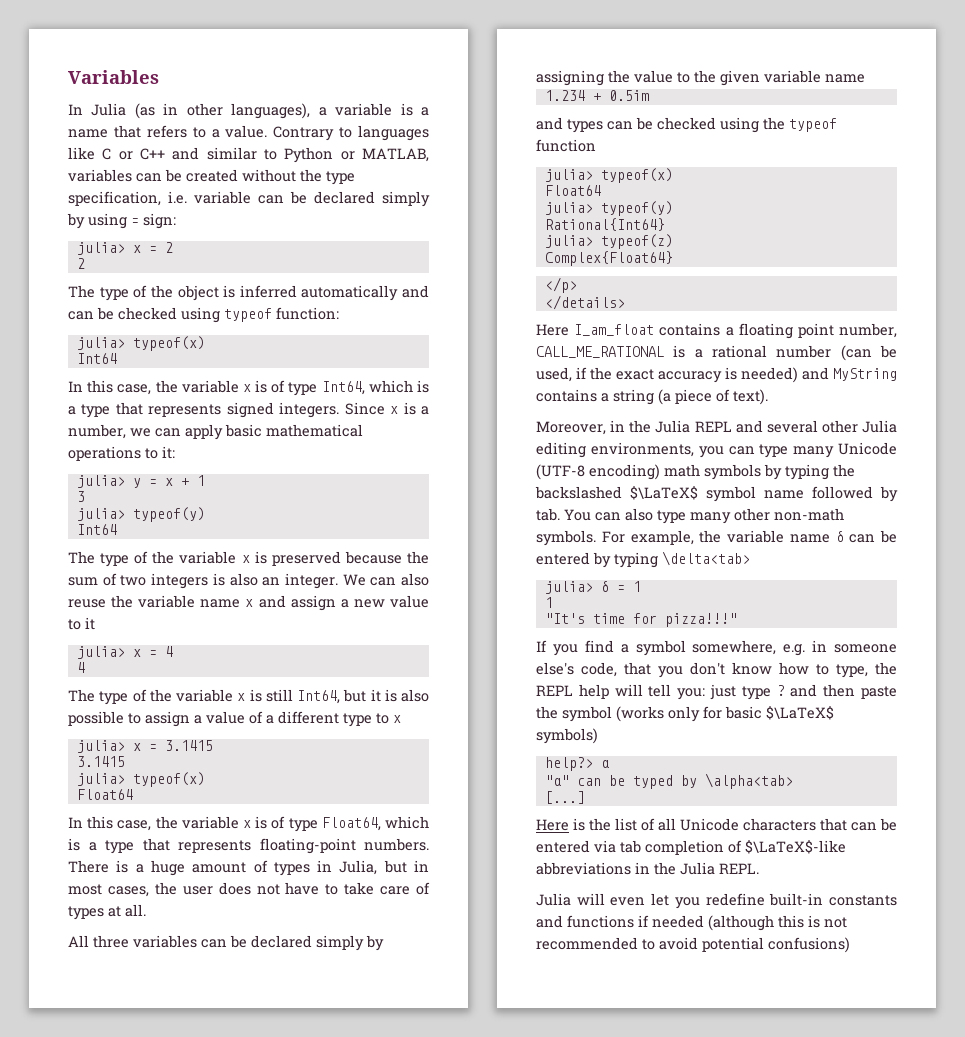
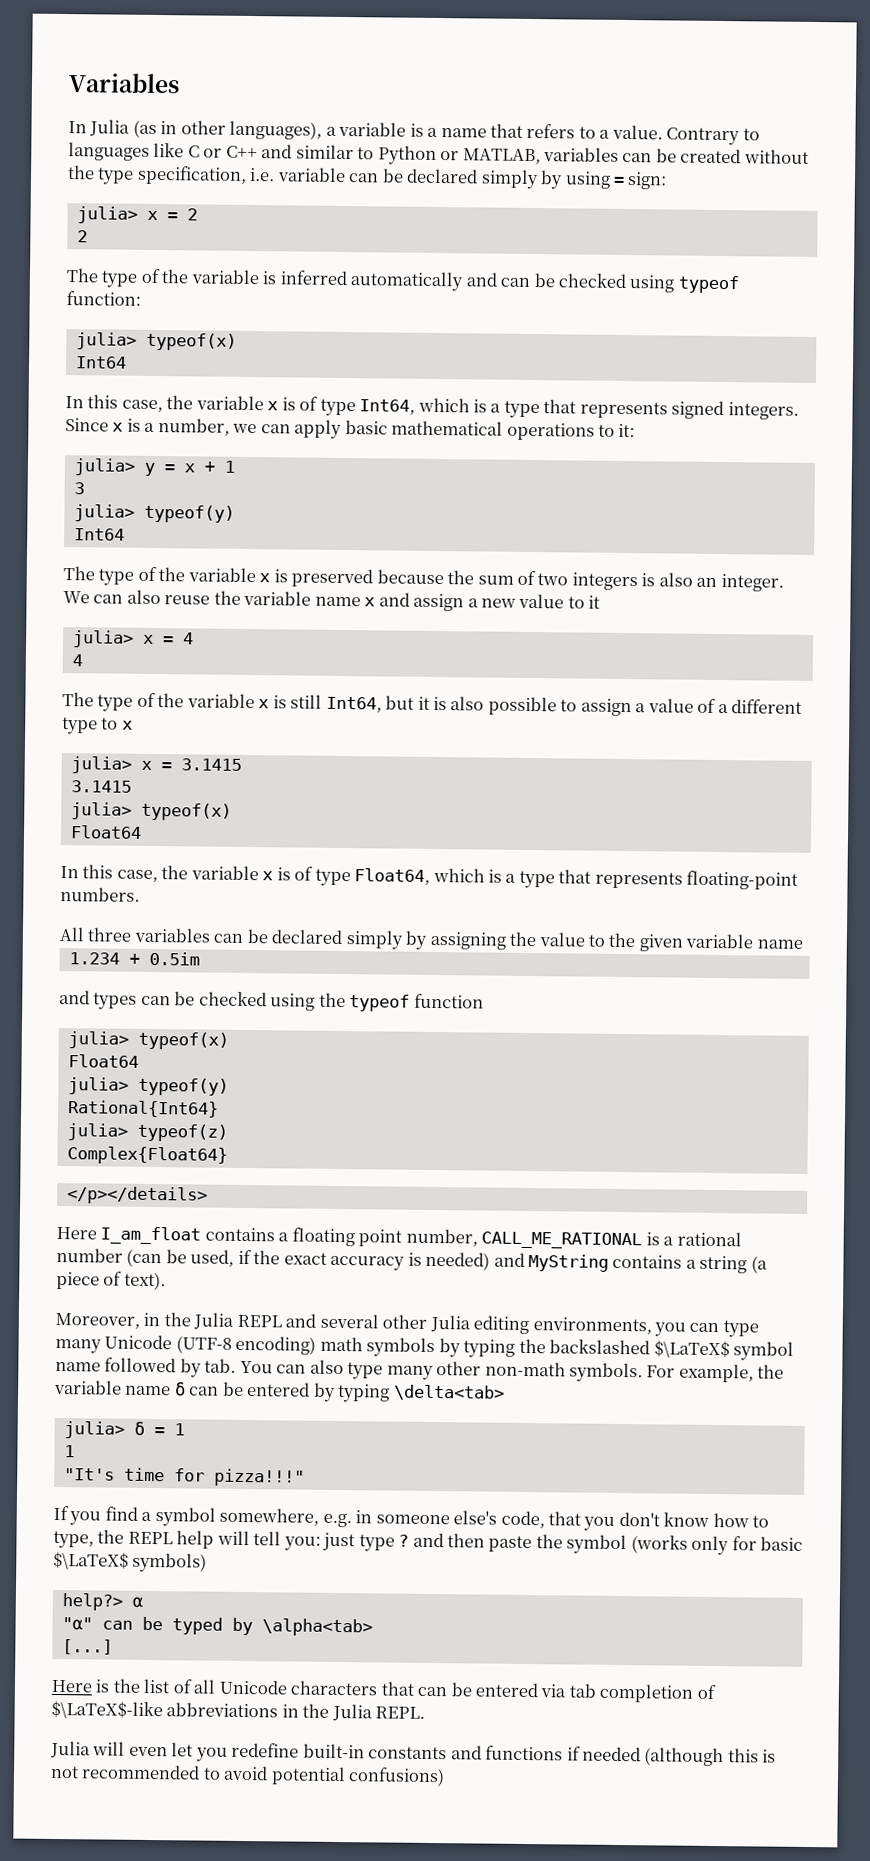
- The type of the object is inferred automatically and can be checked using typeof function:
+ The type of the variable is inferred automatically and can be checked using typeof function:
- There is a huge amount of types in Julia, but in most cases, the user does not have to take care of types at all.
- </p>
- </details>
+ </p></details>

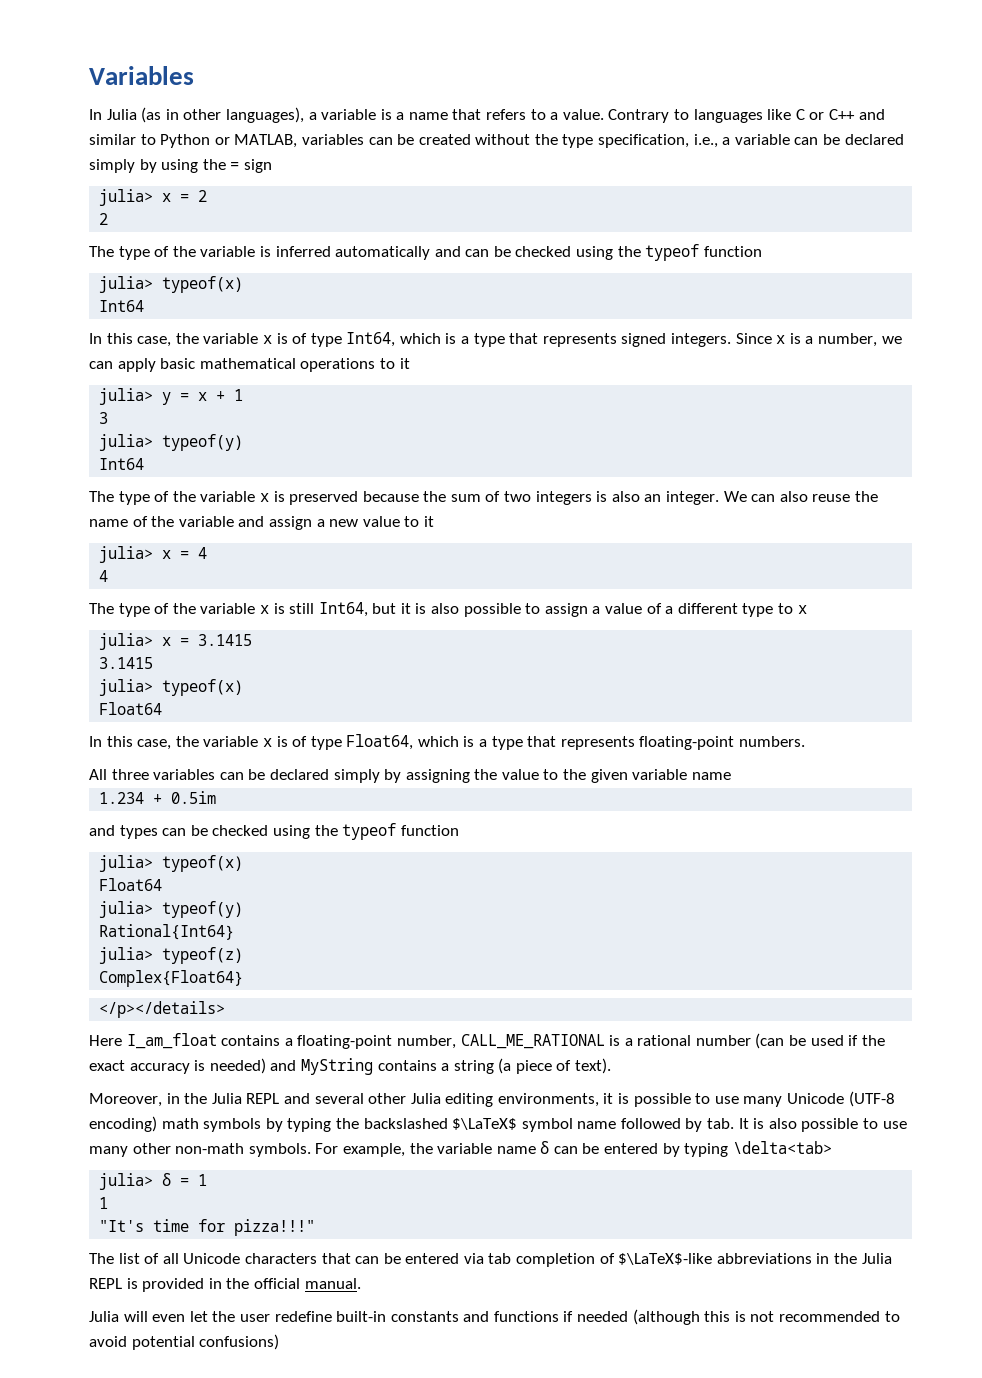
- Contrary to languages like C or C++ and similar to Python or MATLAB, variables can be created without the type specification, i.e. variable can be declared simply by using = sign:
+ Contrary to languages like C or C++ and similar to Python or MATLAB, variables can be created without the type specification, i.e., a variable can be declared simply by using the = sign
- The type of the variable is inferred automatically and can be checked using typeof function:
+ The type of the variable is inferred automatically and can be checked using the typeof function
- Since x is a number, we can apply basic mathematical operations to it:
+ Since x is a number, we can apply basic mathematical operations to it
- We can also reuse the variable name x and assign a new value to it
+ We can also reuse the name of the variable and assign a new value to it
- Here I_am_float contains a floating point number, CALL_ME_RATIONAL is a rational number (can be used, if the exact accuracy is needed) and MyString contains a string (a piece of text).
+ Here I_am_float contains a floating-point number, CALL_ME_RATIONAL is a rational number (can be used if the exact accuracy is needed) and MyString contains a string (a piece of text).
- Moreover, in the Julia REPL and several other Julia editing environments, you can type many Unicode (UTF-8 encoding) math symbols by typing the backslashed $\LaTeX$ symbol name followed by tab. You can also type many other non-math symbols.
+ Moreover, in the Julia REPL and several other Julia editing environments, it is possible to use many Unicode (UTF-8 encoding) math symbols by typing the backslashed $\LaTeX$ symbol name followed by tab. It is also possible to use many other non-math symbols.
- If you find a symbol somewhere, e.g. in someone else's code, that you don't know how to type, the REPL help will tell you: just type ? and then paste the symbol (works only for basic $\LaTeX$ symbols)
- help?> α
- "α" can be typed by \alpha<tab>
- [...]
- Here is the list of all Unicode characters that can be entered via tab completion of $\LaTeX$-like abbreviations in the Julia REPL.
+ The list of all Unicode characters that can be entered via tab completion of $\LaTeX$-like abbreviations in the Julia REPL is provided in the official manual.
- Julia will even let you redefine built-in constants and functions if needed (although this is not recommended to avoid potential confusions)
+ Julia will even let the user redefine built-in constants and functions if needed (although this is not recommended to avoid potential confusions)

